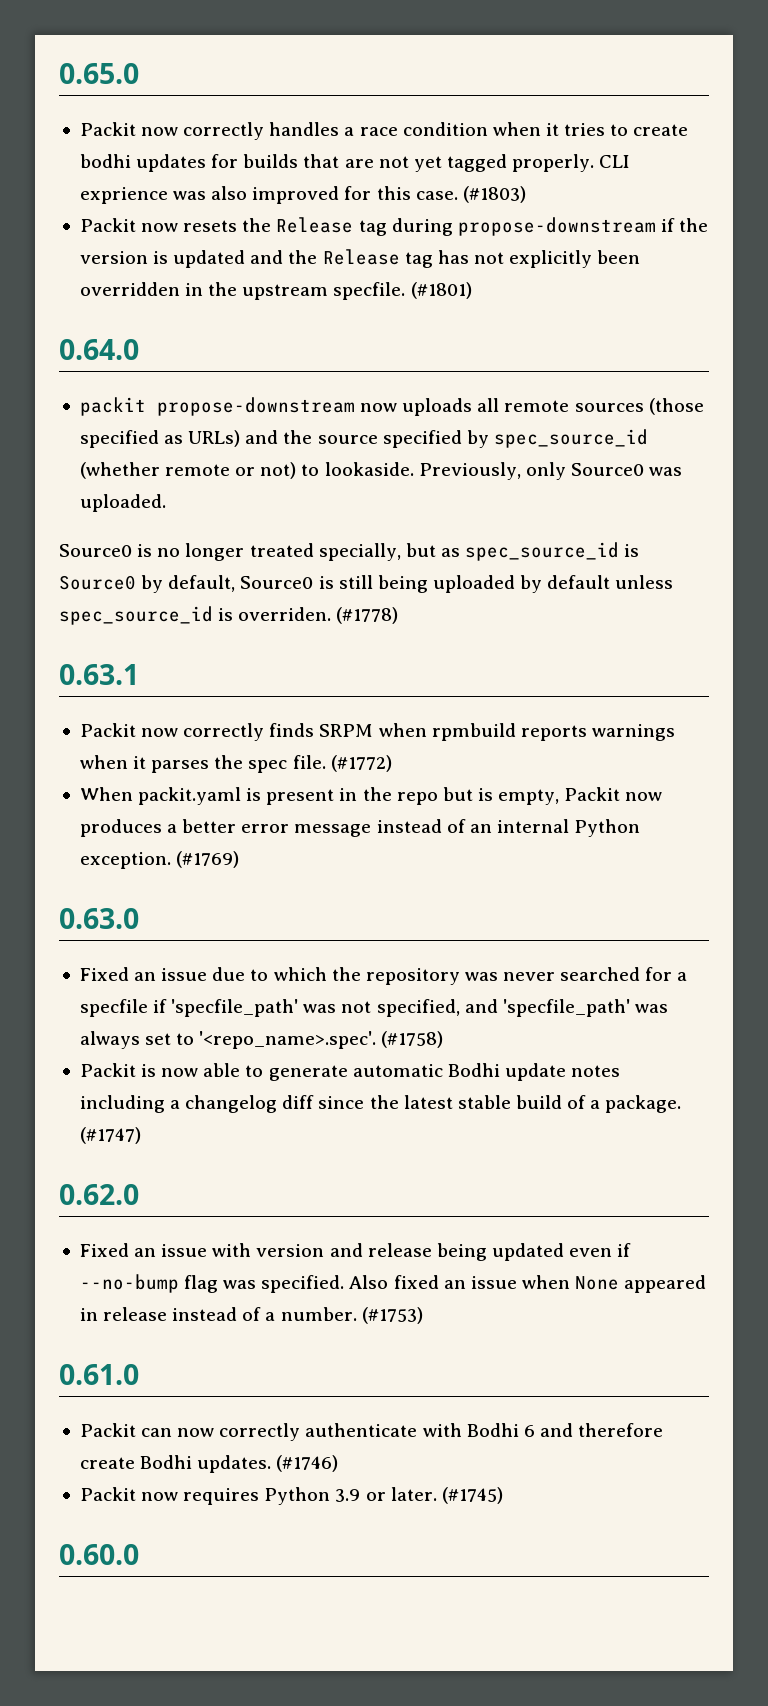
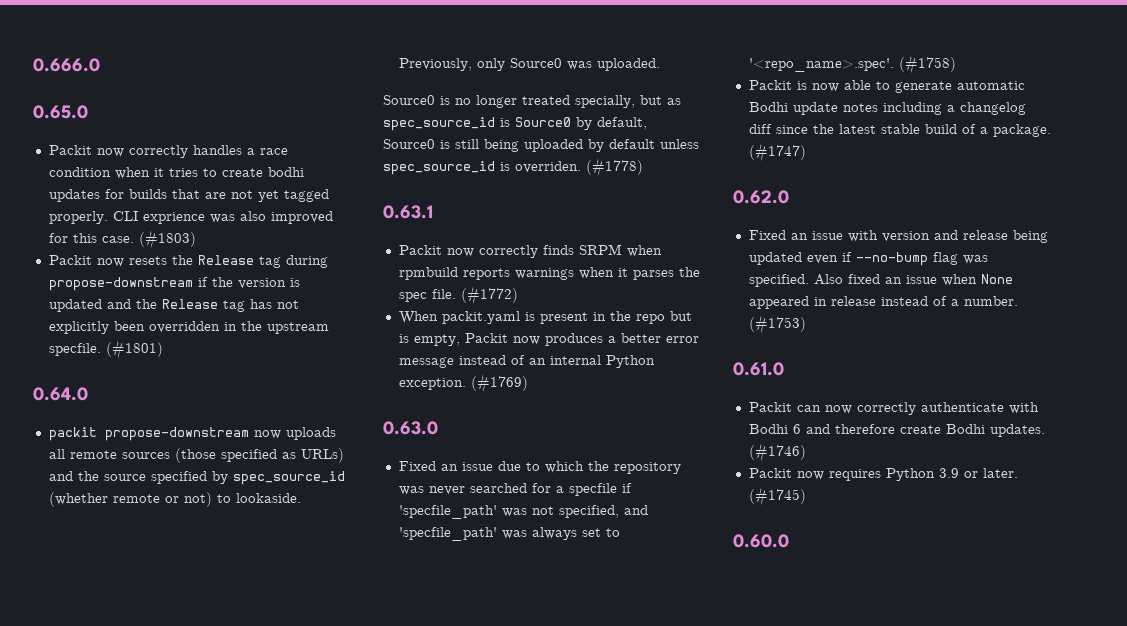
+ 0.666.0

